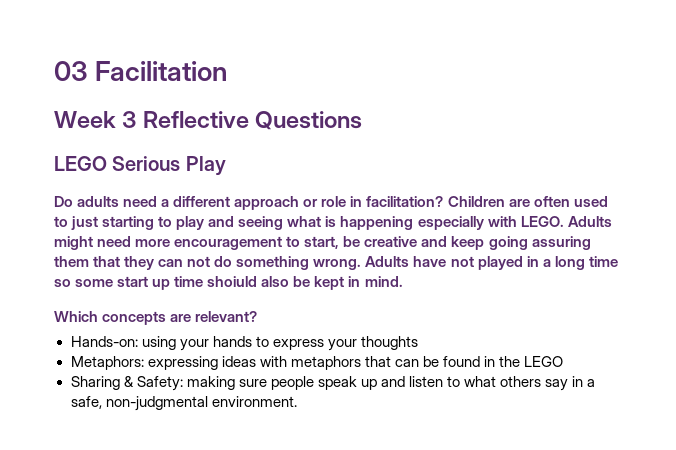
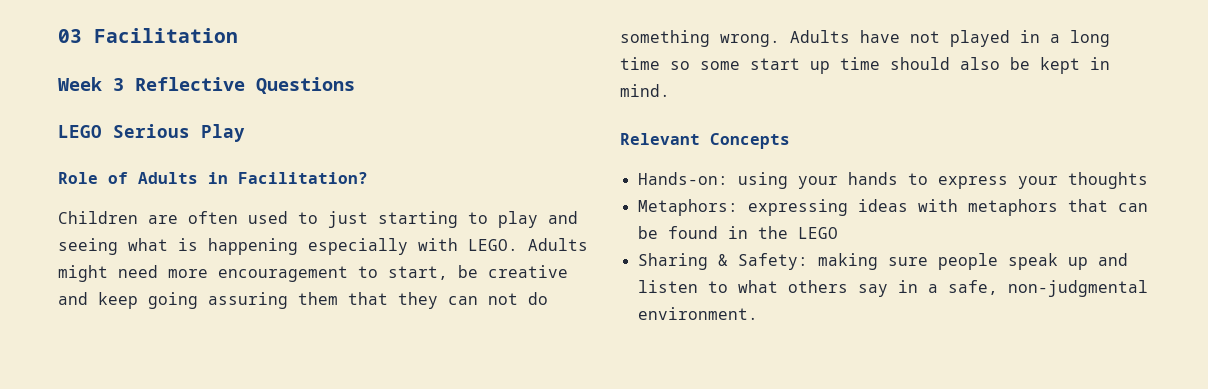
- Do adults need a different approach or role in facilitation? Children are often used to just starting to play and seeing what is happening especially with LEGO.
+ Role of Adults in Facilitation?
+ Children are often used to just starting to play and seeing what is happening especially with LEGO.
- Adults have not played in a long time so some start up time shoiuld also be kept in mind.
+ Adults have not played in a long time so some start up time should also be kept in mind.
- Which concepts are relevant?
+ Relevant Concepts

